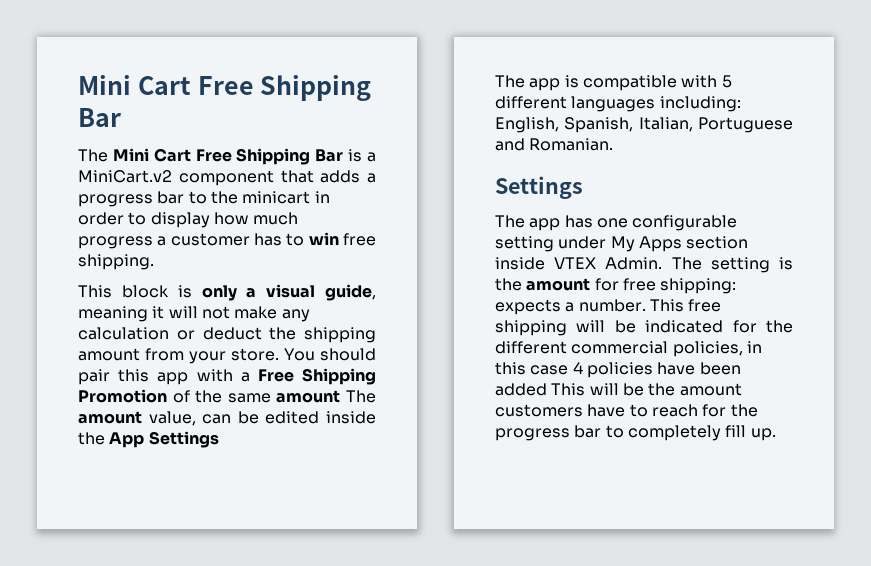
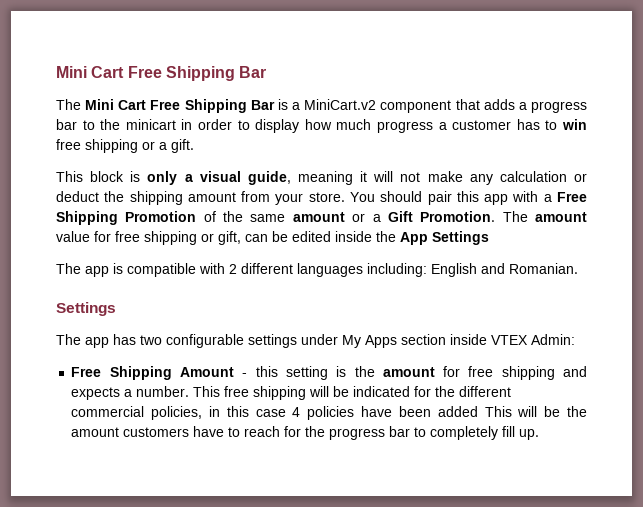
- The Mini Cart Free Shipping Bar is a MiniCart.v2 component that adds a progress bar to the minicart in order to display how much progress a customer has to win free shipping.
+ The Mini Cart Free Shipping Bar is a MiniCart.v2 component that adds a progress bar to the minicart in order to display how much progress a customer has to win free shipping or a gift.
- You should pair this app with a Free Shipping Promotion of the same amount The amount value, can be edited inside the App Settings
+ You should pair this app with a Free Shipping Promotion of the same amount or a Gift Promotion. The amount value for free shipping or gift, can be edited inside the App Settings
- The app is compatible with 5 different languages including: English, Spanish, Italian, Portuguese and Romanian.
+ The app is compatible with 2 different languages including: English and Romanian.
- The app has one configurable setting under My Apps section inside VTEX Admin. The setting is the amount for free shipping: expects a number.
+ The app has two configurable settings under My Apps section inside VTEX Admin:
+ Free Shipping Amount - this setting is the amount for free shipping and expects a number.

